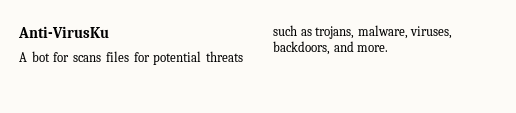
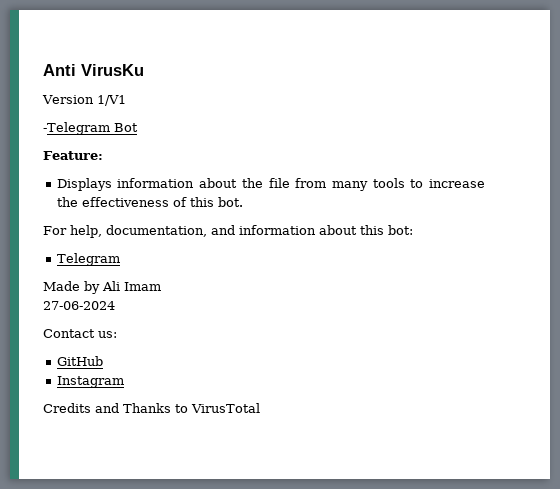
- Anti-VirusKu
- A bot for scans files for potential threats such as trojans, malware, viruses, backdoors, and more.
+ Anti VirusKu
+ Version 1/V1
+ -Telegram Bot
+ Feature:
+ Displays information about the file from many tools to increase the effectiveness of this bot.
+ For help, documentation, and information about this bot:
+ Telegram
+ Made by Ali Imam
+ 27-06-2024
+ Contact us:
+ GitHub
+ Instagram
+ Credits and Thanks to VirusTotal

